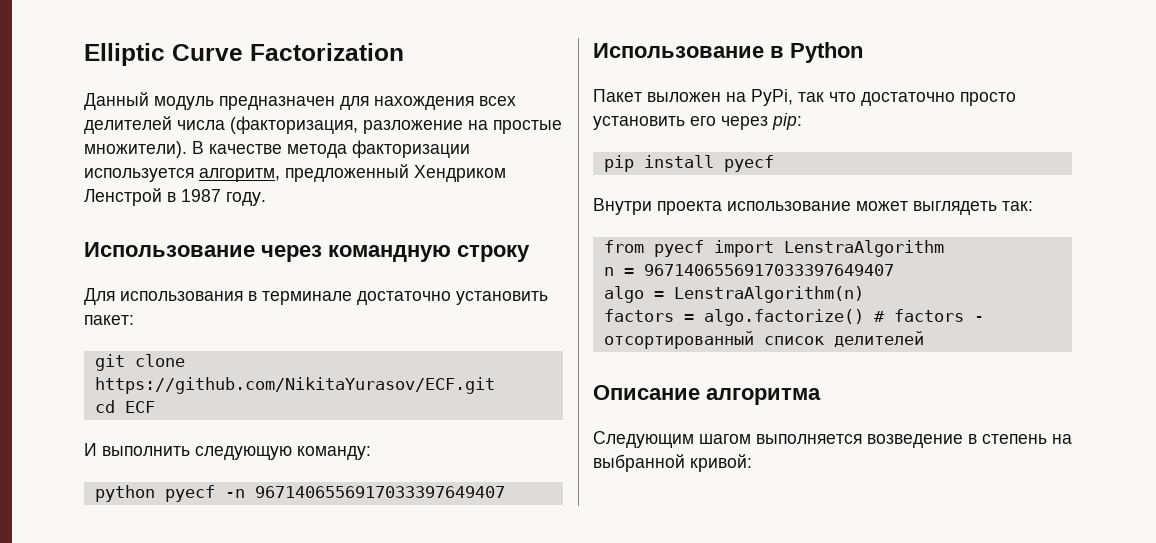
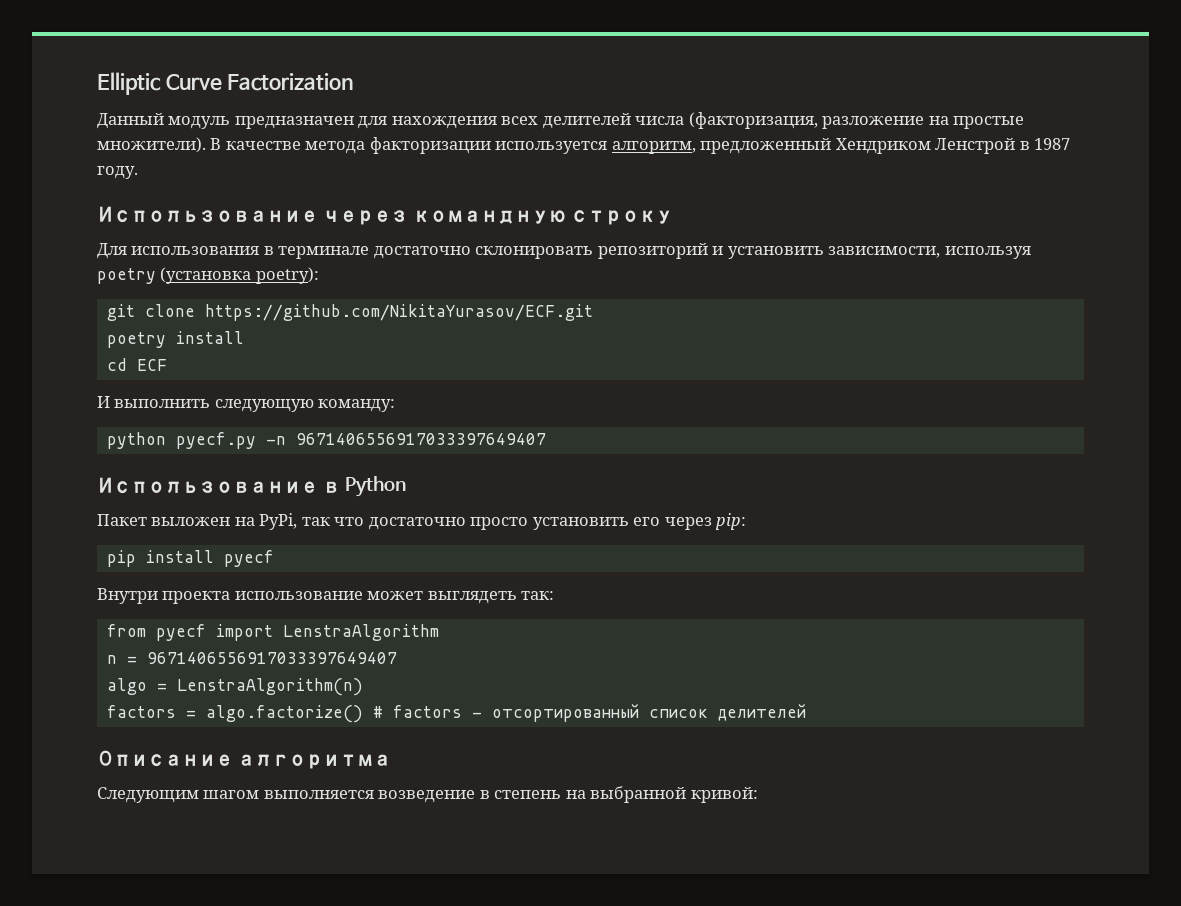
- Для использования в терминале достаточно установить пакет:
+ Для использования в терминале достаточно склонировать репозиторий и установить зависимости, используя poetry (установка poetry):
+ poetry install
- python pyecf -n 9671406556917033397649407
+ python pyecf.py -n 9671406556917033397649407

